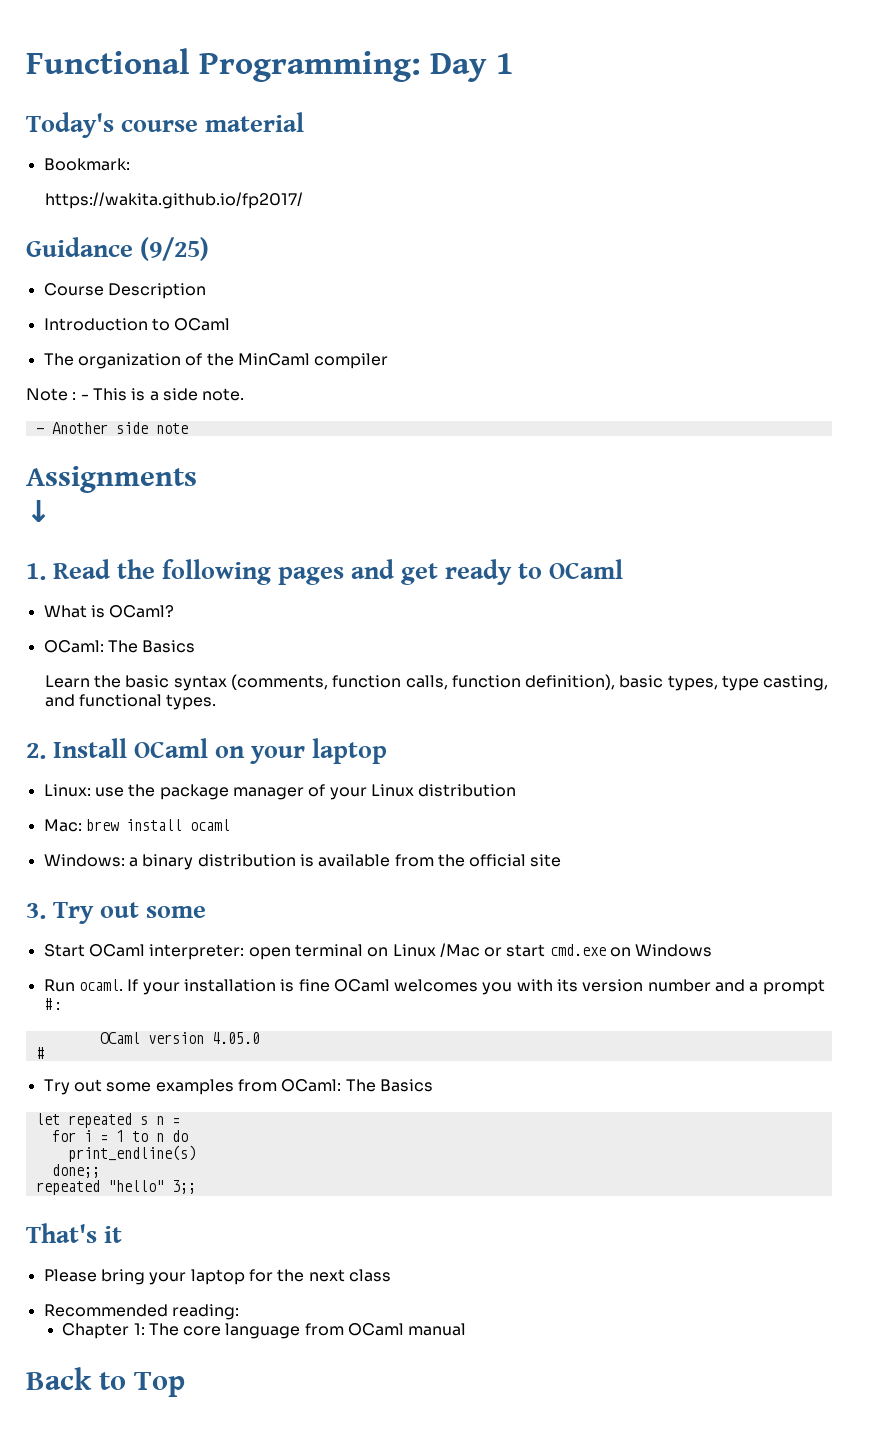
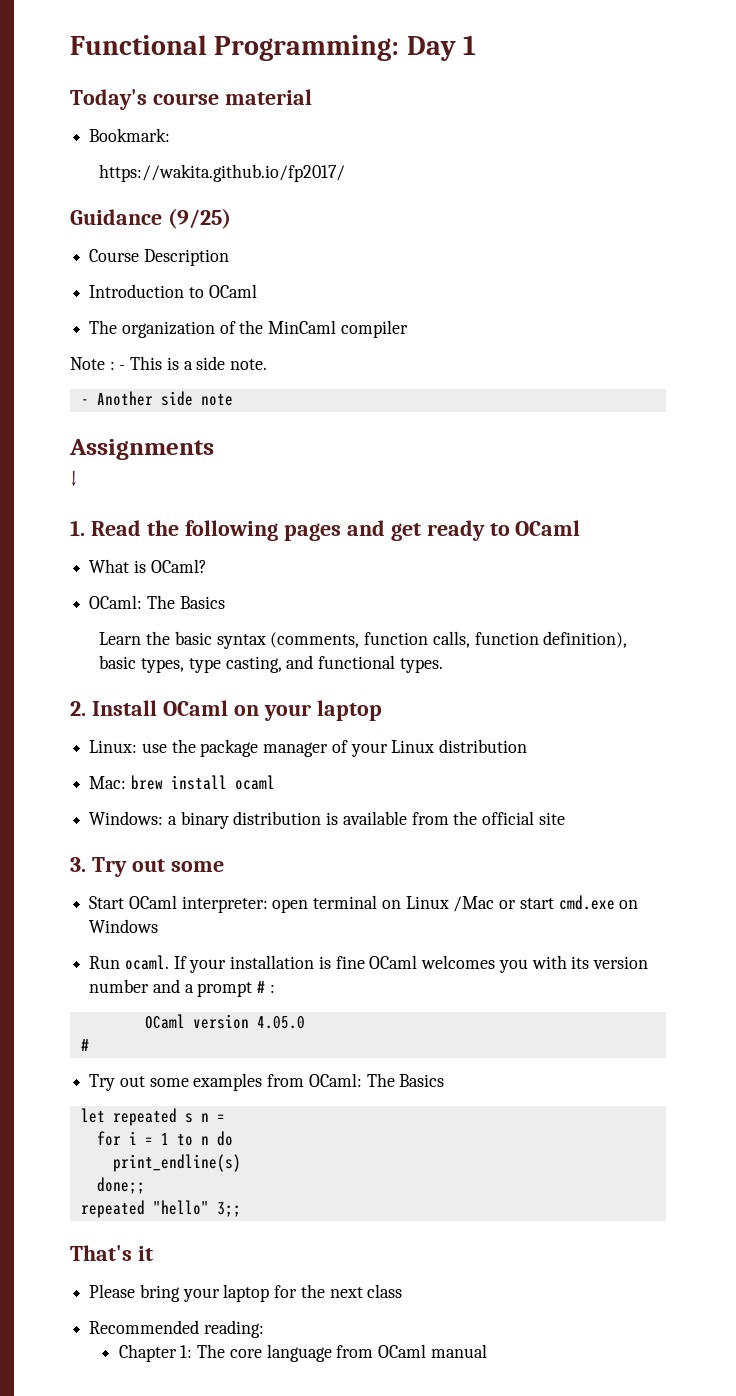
- Back to Top

